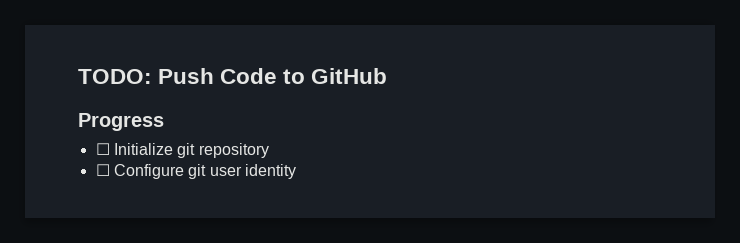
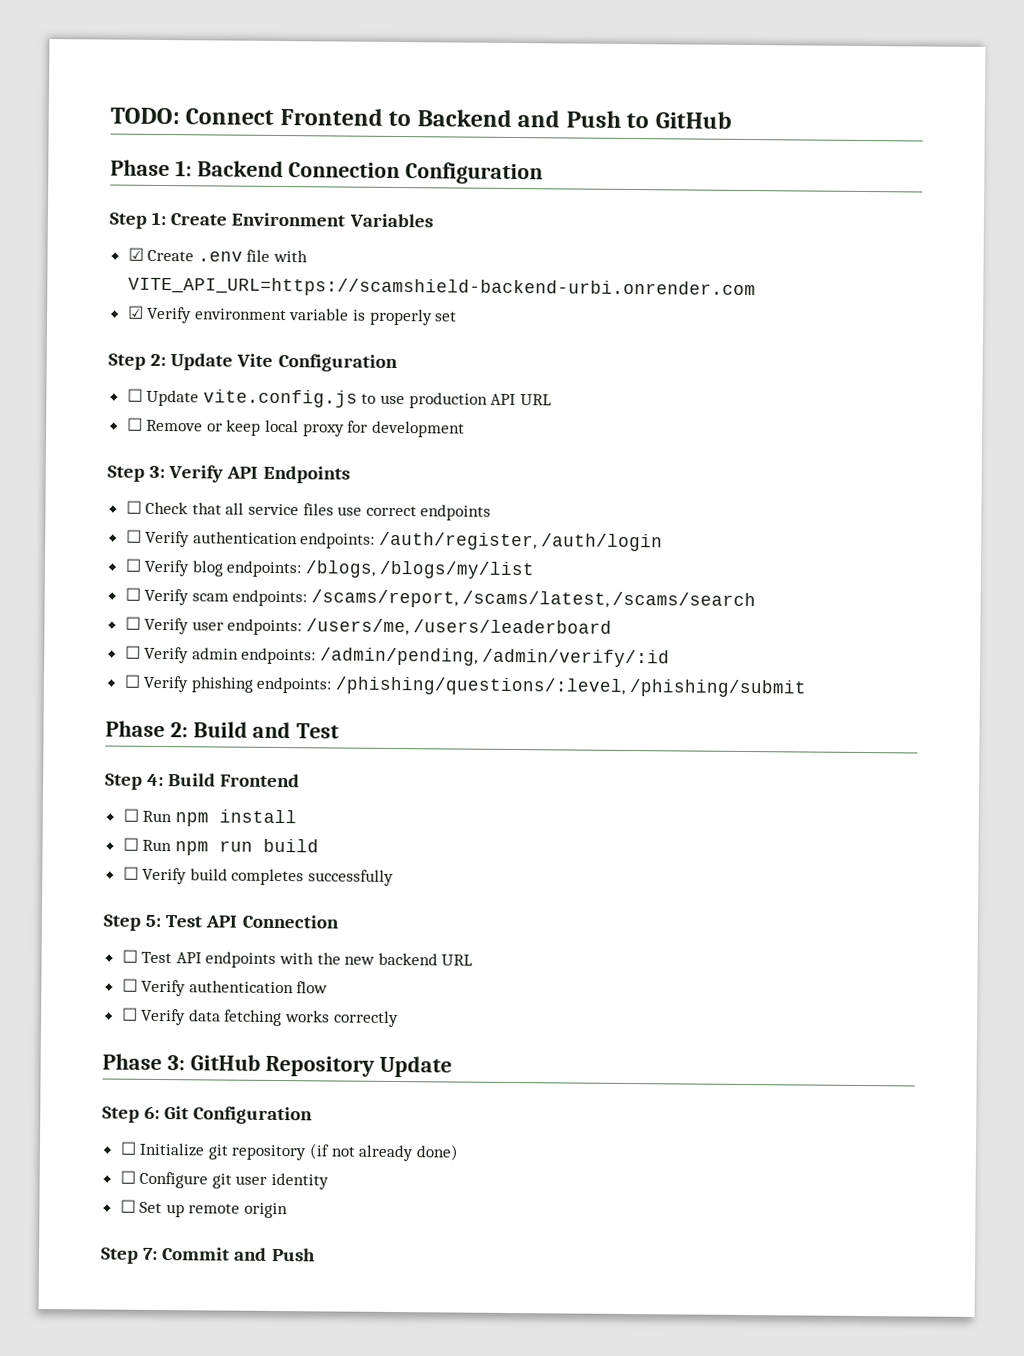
- TODO: Push Code to GitHub
- Progress
+ TODO: Connect Frontend to Backend and Push to GitHub
+ Phase 1: Backend Connection Configuration
+ Step 1: Create Environment Variables
+ ☑ Create .env file with VITE_API_URL=https://scamshield-backend-urbi.onrender.com
+ ☑ Verify environment variable is properly set
+ Step 2: Update Vite Configuration
+ ☐ Update vite.config.js to use production API URL
+ ☐ Remove or keep local proxy for development
+ Step 3: Verify API Endpoints
+ ☐ Check that all service files use correct endpoints
+ ☐ Verify authentication endpoints: /auth/register, /auth/login
+ ☐ Verify blog endpoints: /blogs, /blogs/my/list
+ ☐ Verify scam endpoints: /scams/report, /scams/latest, /scams/search
+ ☐ Verify user endpoints: /users/me, /users/leaderboard
+ ☐ Verify admin endpoints: /admin/pending, /admin/verify/:id
+ ☐ Verify phishing endpoints: /phishing/questions/:level, /phishing/submit
+ Phase 2: Build and Test
+ Step 4: Build Frontend
+ ☐ Run npm install
+ ☐ Run npm run build
+ ☐ Verify build completes successfully
+ Step 5: Test API Connection
+ ☐ Test API endpoints with the new backend URL
+ ☐ Verify authentication flow
+ ☐ Verify data fetching works correctly
+ Phase 3: GitHub Repository Update
+ Step 6: Git Configuration
- ☐ Initialize git repository
+ ☐ Initialize git repository (if not already done)
+ ☐ Set up remote origin
+ Step 7: Commit and Push

